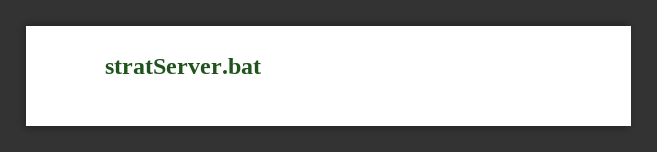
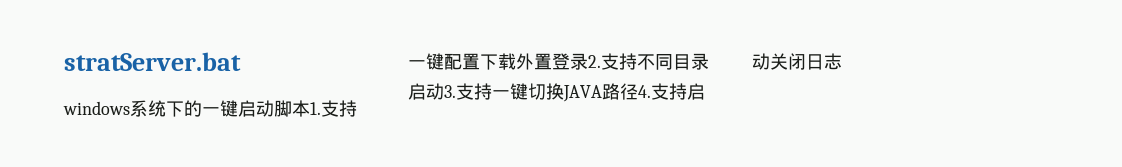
+ windows系统下的一键启动脚本1.支持一键配置下载外置登录2.支持不同目录启动3.支持一键切换JAVA路径4.支持启动关闭日志

